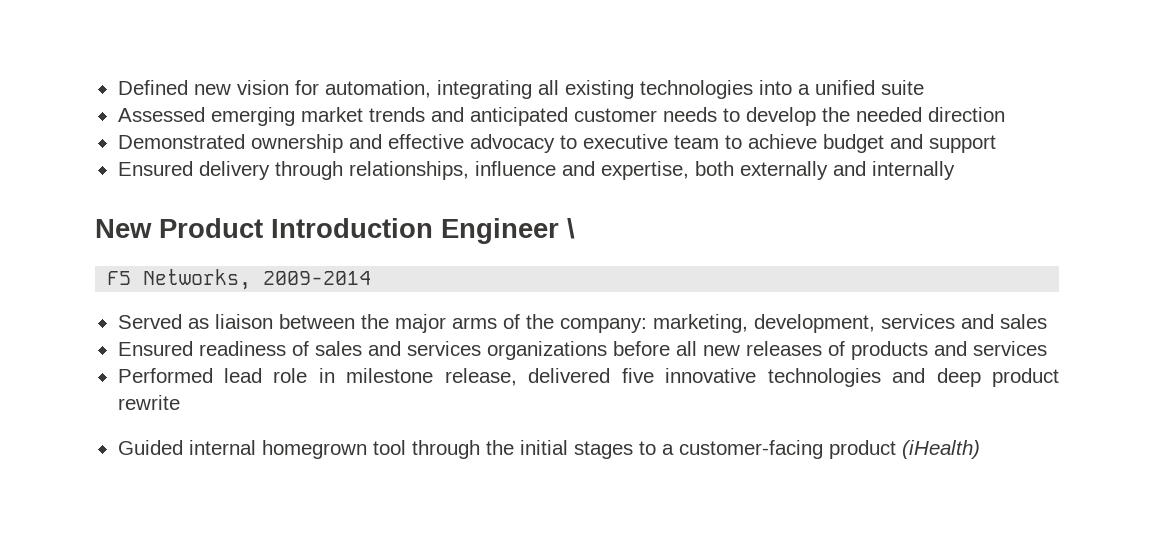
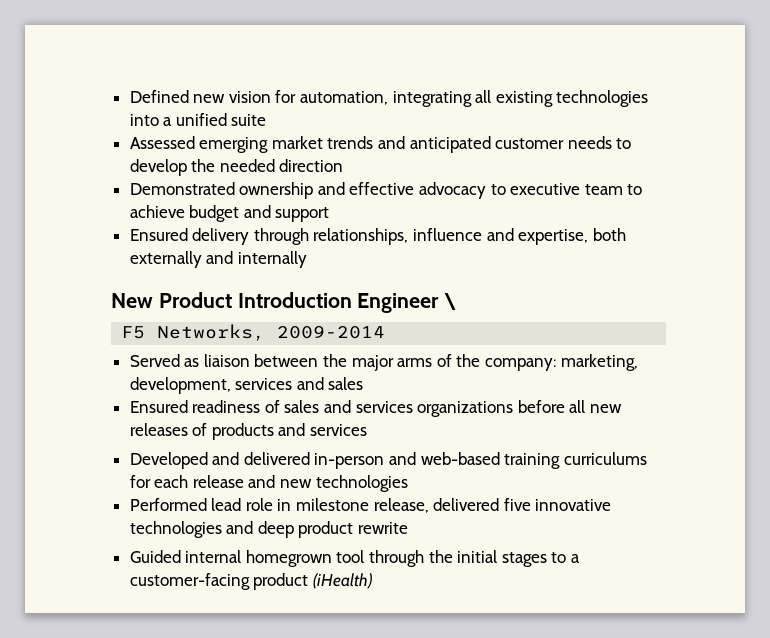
+ Developed and delivered in-person and web-based training curriculums for each release and new technologies

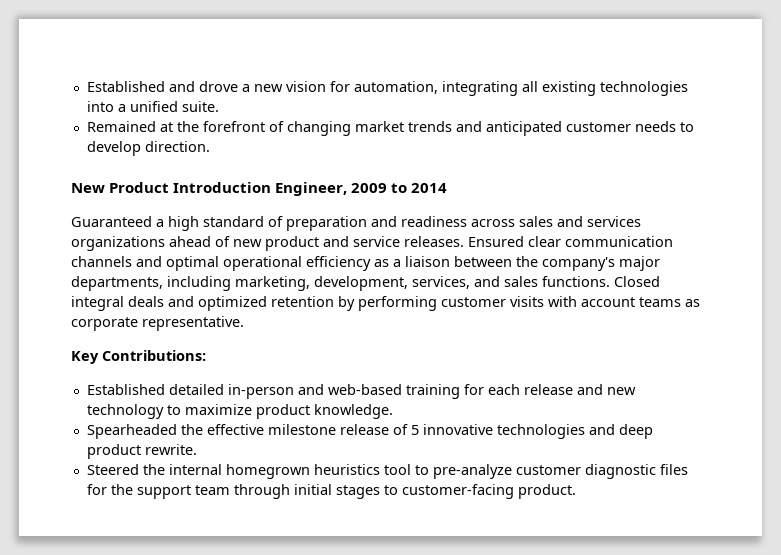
- Defined new vision for automation, integrating all existing technologies into a unified suite
- Assessed emerging market trends and anticipated customer needs to develop the needed direction
- Demonstrated ownership and effective advocacy to executive team to achieve budget and support
- Ensured delivery through relationships, influence and expertise, both externally and internally
- New Product Introduction Engineer \
- F5 Networks, 2009-2014
- Served as liaison between the major arms of the company: marketing, development, services and sales
- Ensured readiness of sales and services organizations before all new releases of products and services
- Developed and delivered in-person and web-based training curriculums for each release and new technologies
- Performed lead role in milestone release, delivered five innovative technologies and deep product rewrite
- Guided internal homegrown tool through the initial stages to a customer-facing product (iHealth)
+ Established and drove a new vision for automation, integrating all existing technologies into a unified suite.
+ Remained at the forefront of changing market trends and anticipated customer needs to develop direction.
+ New Product Introduction Engineer, 2009 to 2014
+ Guaranteed a high standard of preparation and readiness across sales and services organizations ahead of new product and service releases. Ensured clear communication channels and optimal operational efficiency as a liaison between the company's major departments, including marketing, development, services, and sales functions. Closed integral deals and optimized retention by performing customer visits with account teams as corporate representative.
+ Key Contributions:
+ Established detailed in-person and web-based training for each release and new technology to maximize product knowledge.
+ Spearheaded the effective milestone release of 5 innovative technologies and deep product rewrite.
+ Steered the internal homegrown heuristics tool to pre-analyze customer diagnostic files for the support team through initial stages to customer-facing product.

